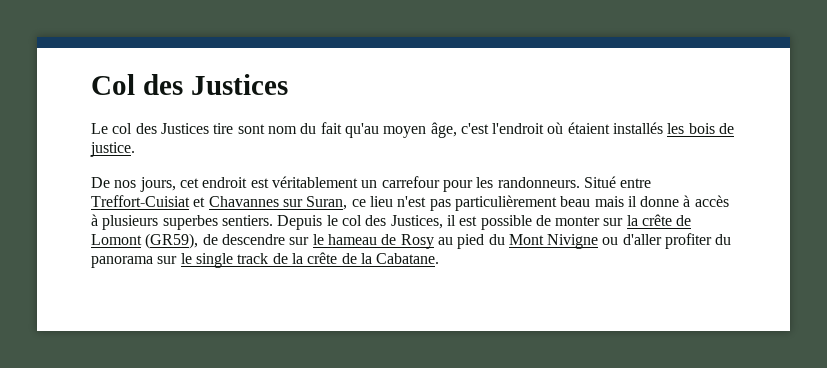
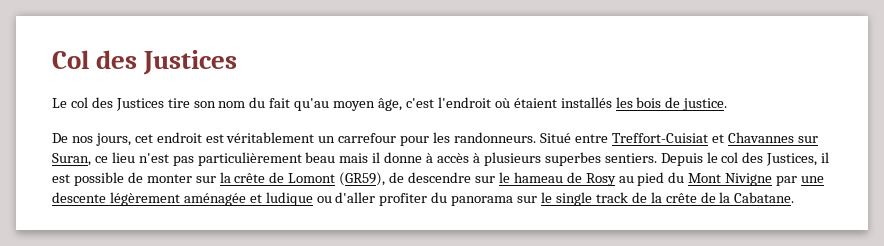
- Le col des Justices tire sont nom du fait qu'au moyen âge, c'est l'endroit où étaient installés les bois de justice.
+ Le col des Justices tire son nom du fait qu'au moyen âge, c'est l'endroit où étaient installés les bois de justice.
- Depuis le col des Justices, il est possible de monter sur la crête de Lomont (GR59), de descendre sur le hameau de Rosy au pied du Mont Nivigne ou d'aller profiter du panorama sur le single track de la crête de la Cabatane.
+ Depuis le col des Justices, il est possible de monter sur la crête de Lomont (GR59), de descendre sur le hameau de Rosy au pied du Mont Nivigne par une descente légèrement aménagée et ludique ou d'aller profiter du panorama sur le single track de la crête de la Cabatane.

